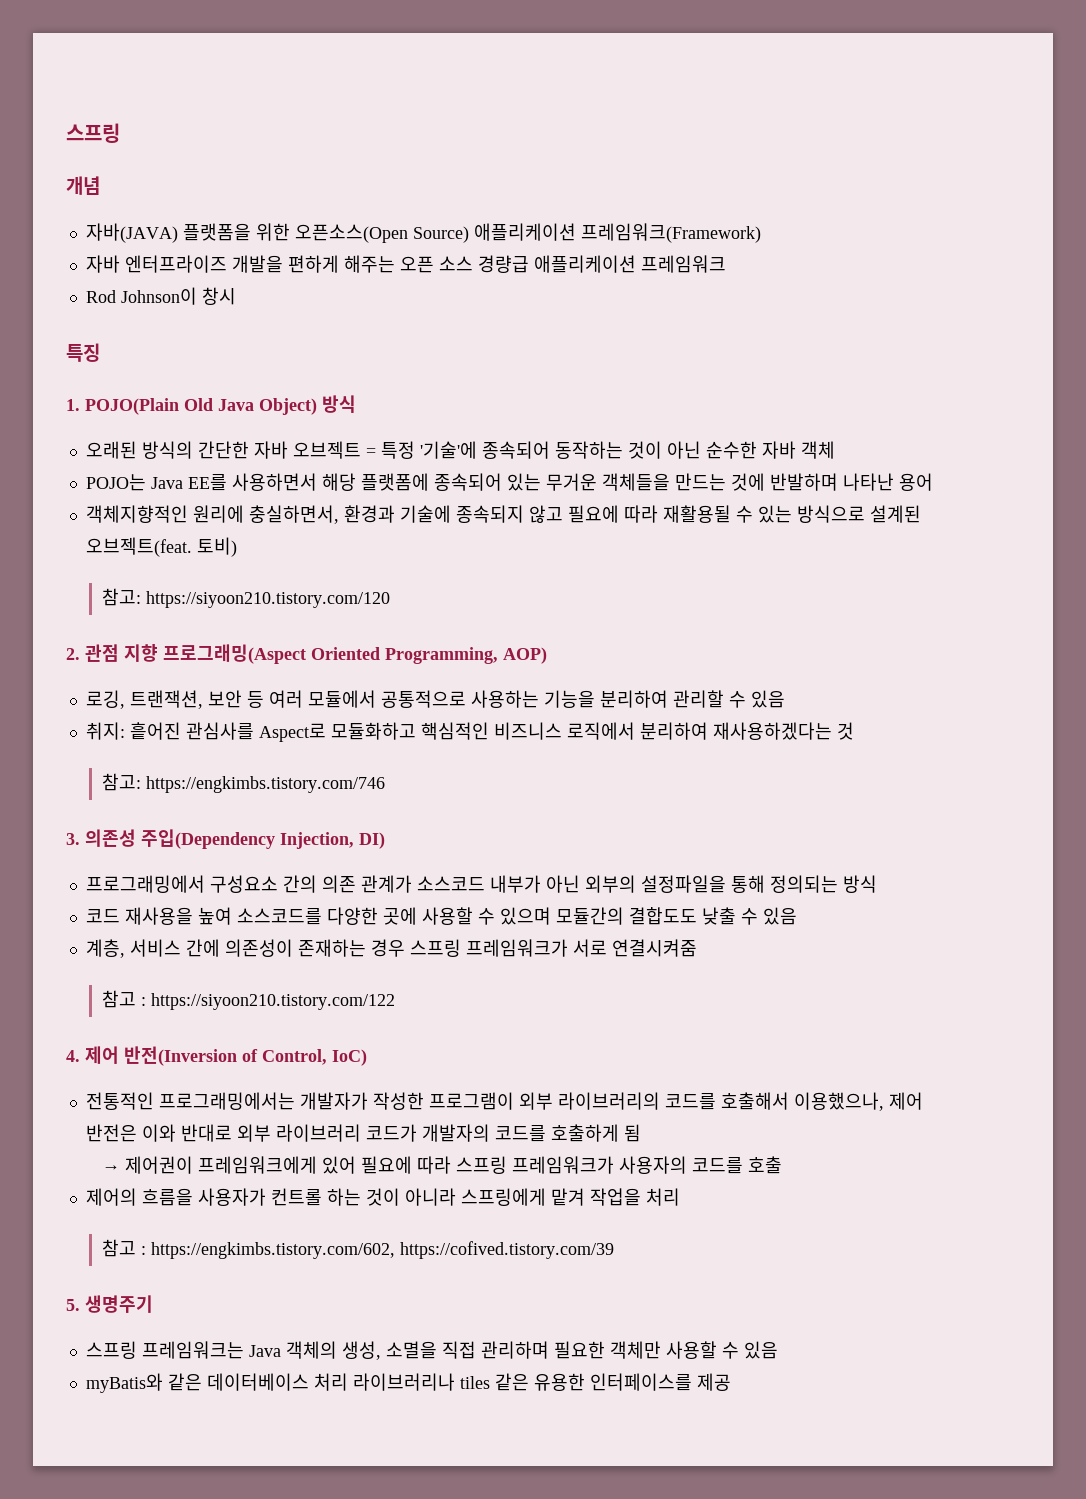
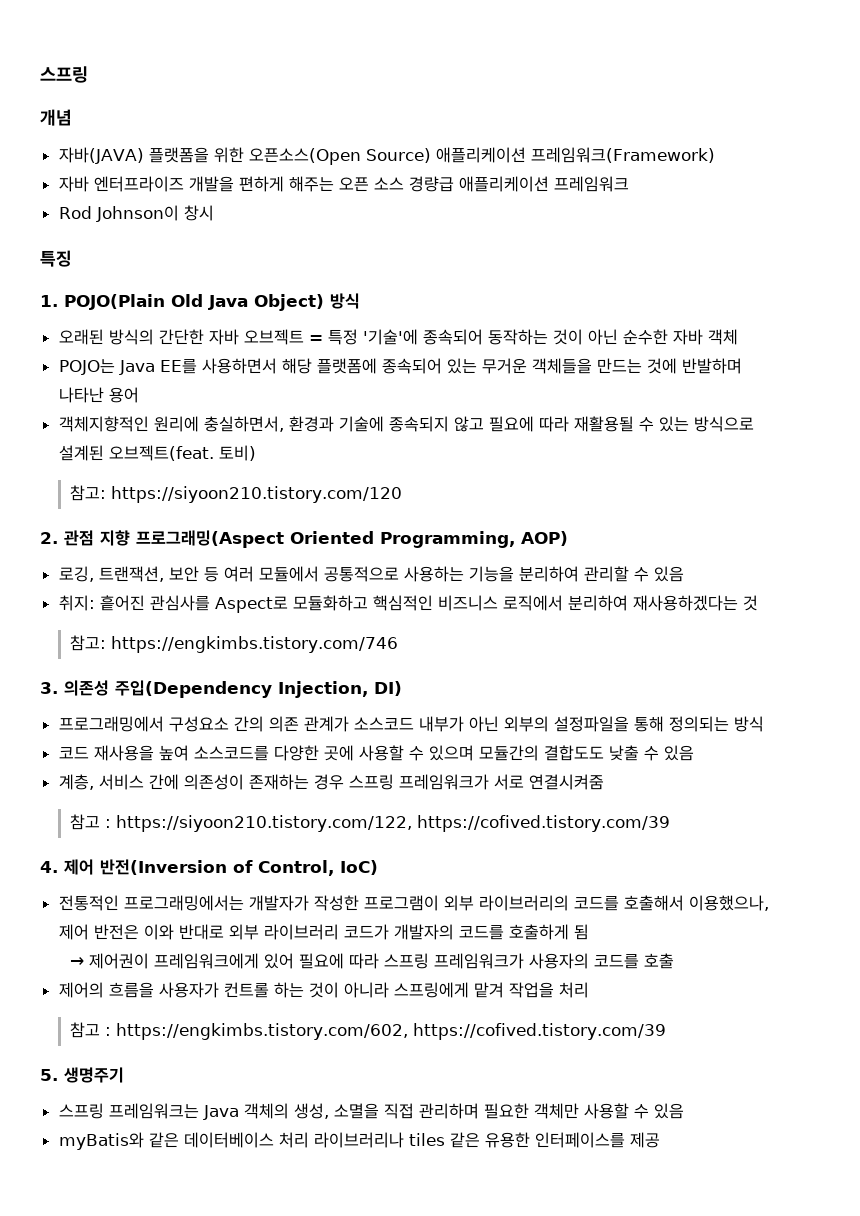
- 참고 : https://siyoon210.tistory.com/122
+ 참고 : https://siyoon210.tistory.com/122, https://cofived.tistory.com/39

